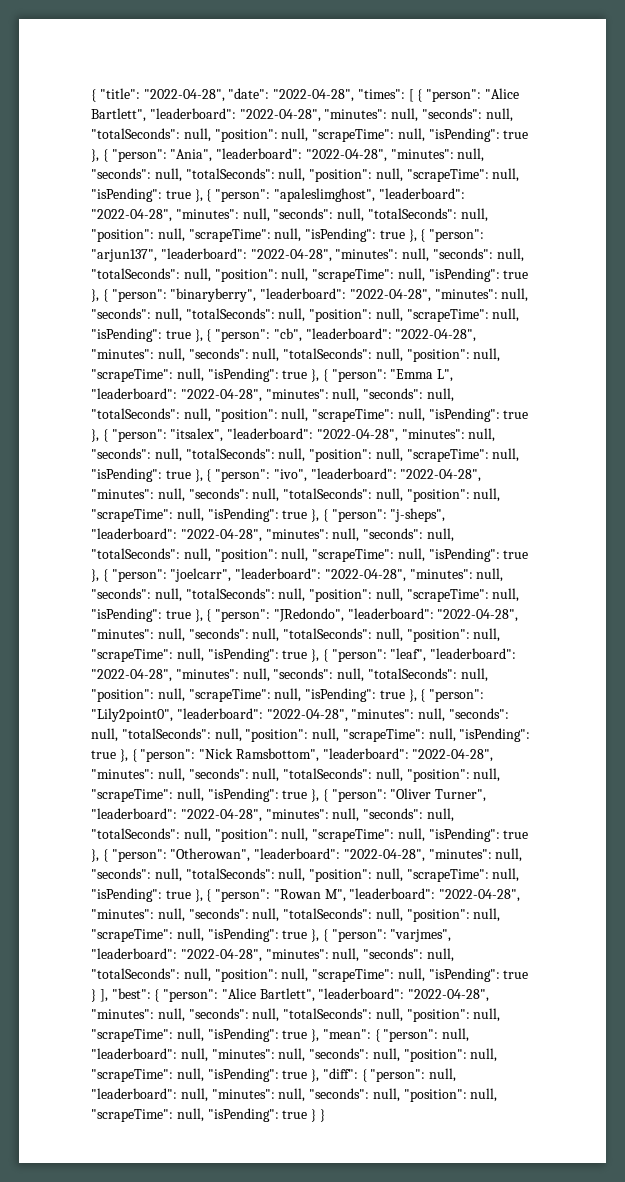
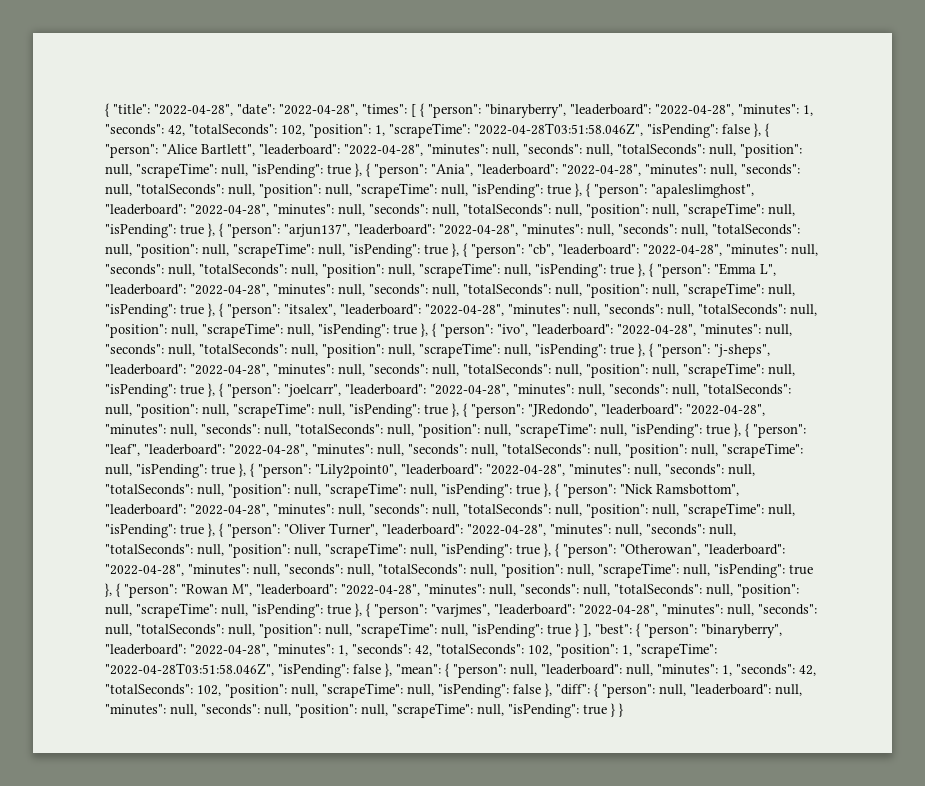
+ "binaryberry", "leaderboard": "2022-04-28", "minutes": 1, "seconds": 42, "totalSeconds": 102, "position": 1, "scrapeTime": "2022-04-28T03:51:58.046Z", "isPending": false }, { "person":
- "binaryberry", "leaderboard": "2022-04-28", "minutes": null, "seconds": null, "totalSeconds": null, "position": null, "scrapeTime": null, "isPending": true }, { "person":
- "Alice Bartlett", "leaderboard": "2022-04-28", "minutes": null, "seconds": null, "totalSeconds": null, "position": null, "scrapeTime": null, "isPending": true }, "mean":
+ "binaryberry", "leaderboard": "2022-04-28", "minutes": 1, "seconds": 42, "totalSeconds": 102, "position": 1, "scrapeTime": "2022-04-28T03:51:58.046Z", "isPending": false }, "mean":
- null, "seconds": null, "position": null, "scrapeTime": null, "isPending": true }, "diff":
+ 1, "seconds": 42, "totalSeconds": 102, "position": null, "scrapeTime": null, "isPending": false }, "diff":

